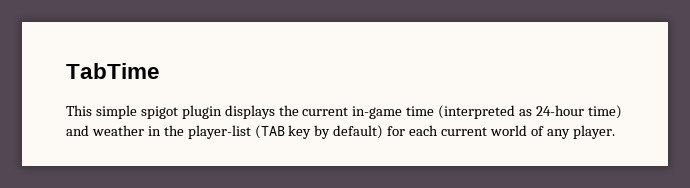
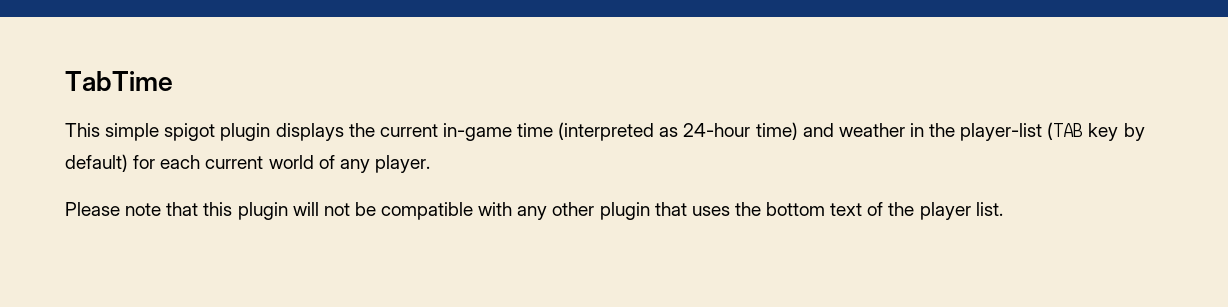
+ Please note that this plugin will not be compatible with any other plugin that uses the bottom text of the player list.

